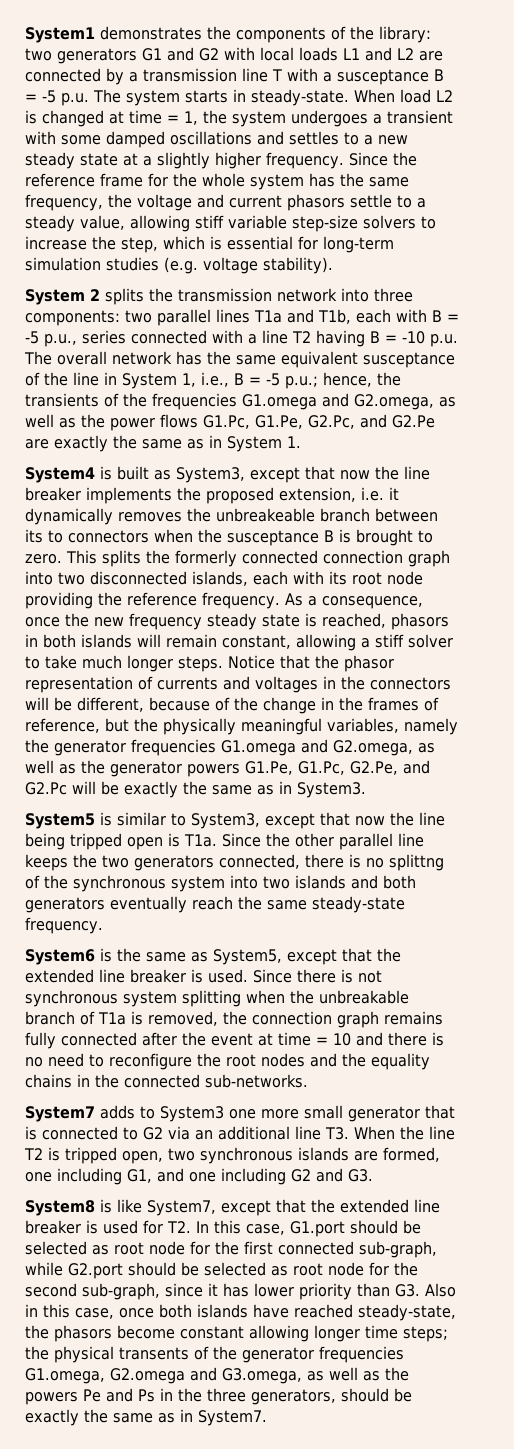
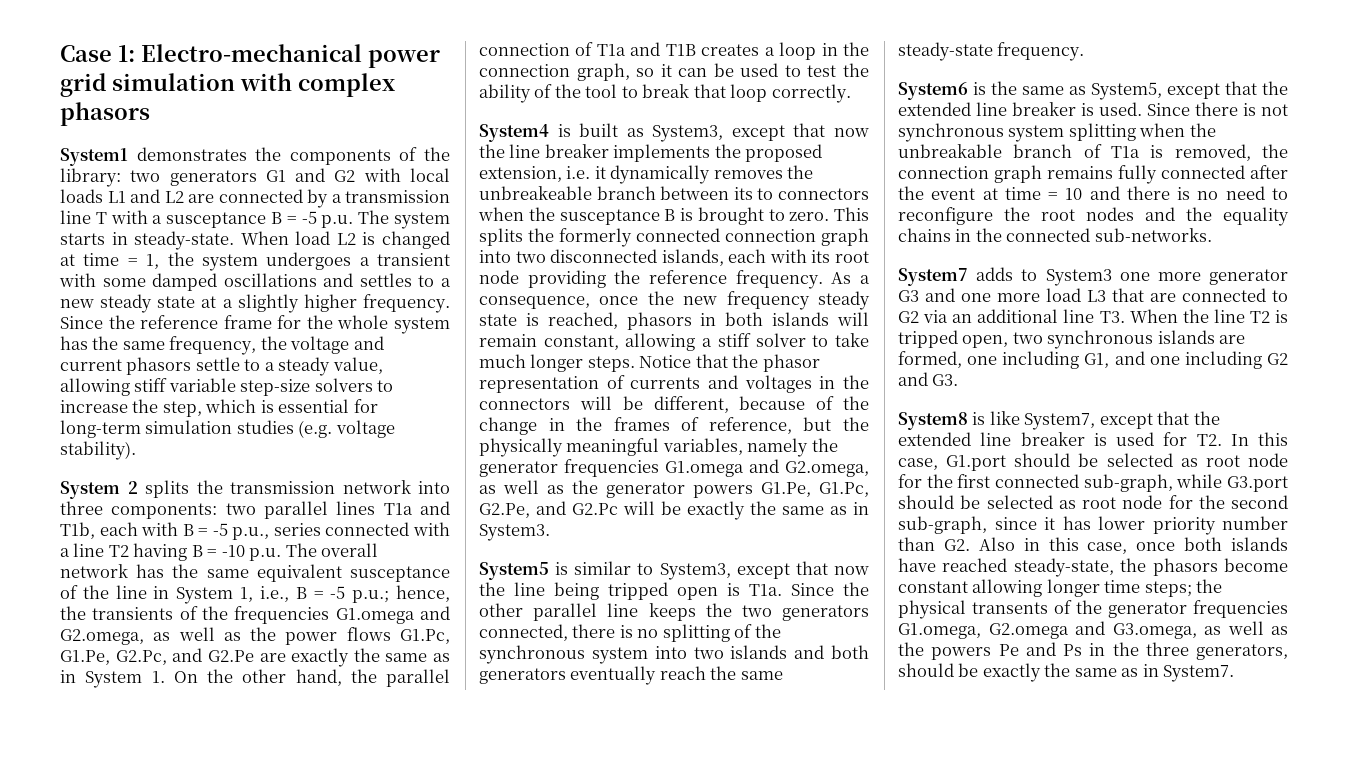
+ Case 1: Electro-mechanical power grid simulation with complex phasors
- hence, the transients of the frequencies G1.omega and G2.omega, as well as the power flows G1.Pc, G1.Pe, G2.Pc, and G2.Pe are exactly the same as in System 1.
+ hence, the transients of the frequencies G1.omega and G2.omega, as well as the power flows G1.Pc, G1.Pe, G2.Pc, and G2.Pe are exactly the same as in System 1. On the other hand, the parallel connection of T1a and T1B creates a loop in the connection graph, so it can be used to test the ability of the tool to break that loop correctly.
- System5 is similar to System3, except that now the line being tripped open is T1a. Since the other parallel line keeps the two generators connected, there is no splittng of the synchronous system into two islands and both generators eventually reach the same steady-state frequency.
+ System5 is similar to System3, except that now the line being tripped open is T1a. Since the other parallel line keeps the two generators connected, there is no splitting of the synchronous system into two islands and both generators eventually reach the same steady-state frequency.
- System7 adds to System3 one more small generator that is connected to G2 via an additional line T3. When the line T2 is tripped open, two synchronous islands are formed, one including G1, and one including G2 and G3.
+ System7 adds to System3 one more generator G3 and one more load L3 that are connected to G2 via an additional line T3. When the line T2 is tripped open, two synchronous islands are formed, one including G1, and one including G2 and G3.
- System8 is like System7, except that the extended line breaker is used for T2. In this case, G1.port should be selected as root node for the first connected sub-graph, while G2.port should be selected as root node for the second sub-graph, since it has lower priority than G3. Also in this case, once both islands have reached steady-state, the phasors become constant allowing longer time steps;
+ System8 is like System7, except that the extended line breaker is used for T2. In this case, G1.port should be selected as root node for the first connected sub-graph, while G3.port should be selected as root node for the second sub-graph, since it has lower priority number than G2. Also in this case, once both islands have reached steady-state, the phasors become constant allowing longer time steps;

